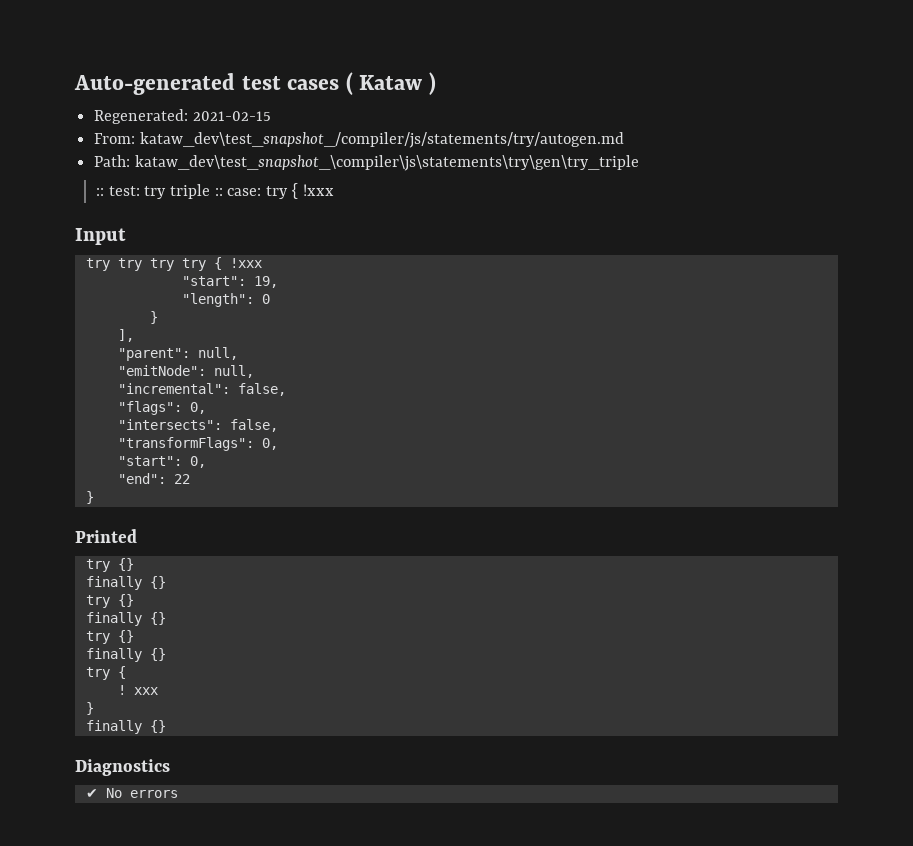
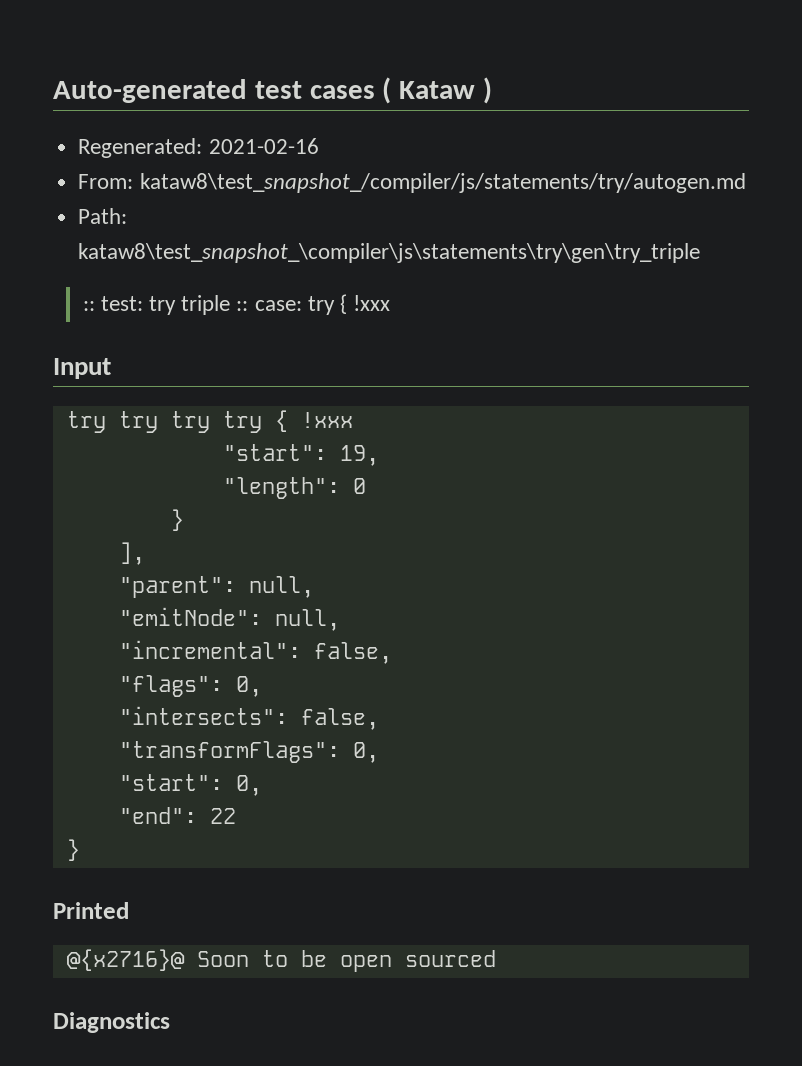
- Regenerated: 2021-02-15
+ Regenerated: 2021-02-16
- From: kataw_dev\test_snapshot_/compiler/js/statements/try/autogen.md
+ From: kataw8\test_snapshot_/compiler/js/statements/try/autogen.md
- Path: kataw_dev\test_snapshot_\compiler\js\statements\try\gen\try_triple
+ Path: kataw8\test_snapshot_\compiler\js\statements\try\gen\try_triple
  Printed
- try {}
- finally {}
- try {}
- finally {}
- try {}
- finally {}
- try {
- ! xxx
- }
- finally {}
+ @{x2716}@ Soon to be open sourced
  Diagnostics
- ✔ No errors

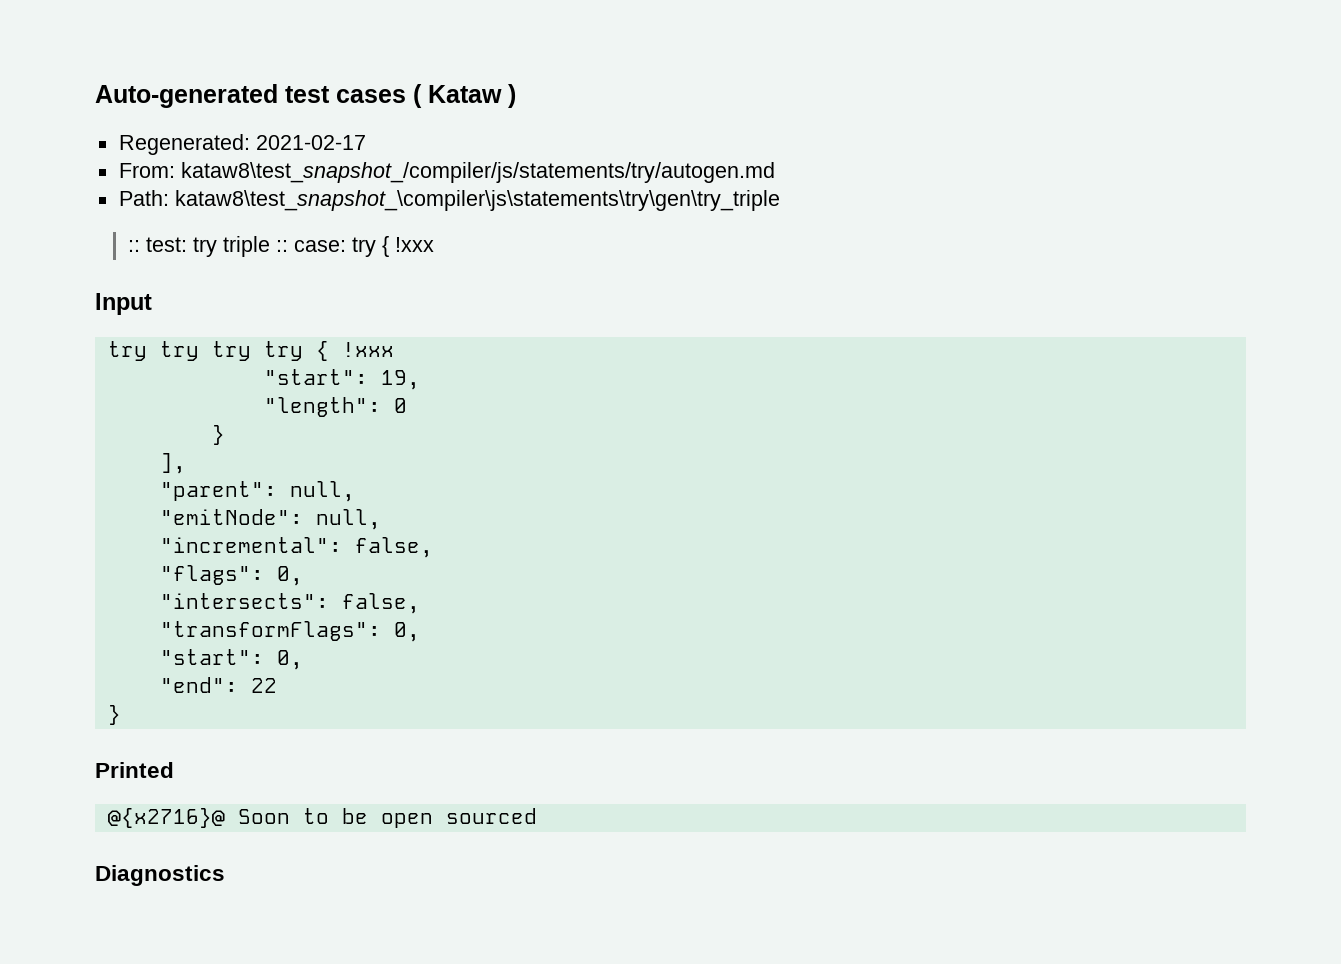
- Regenerated: 2021-02-16
+ Regenerated: 2021-02-17

